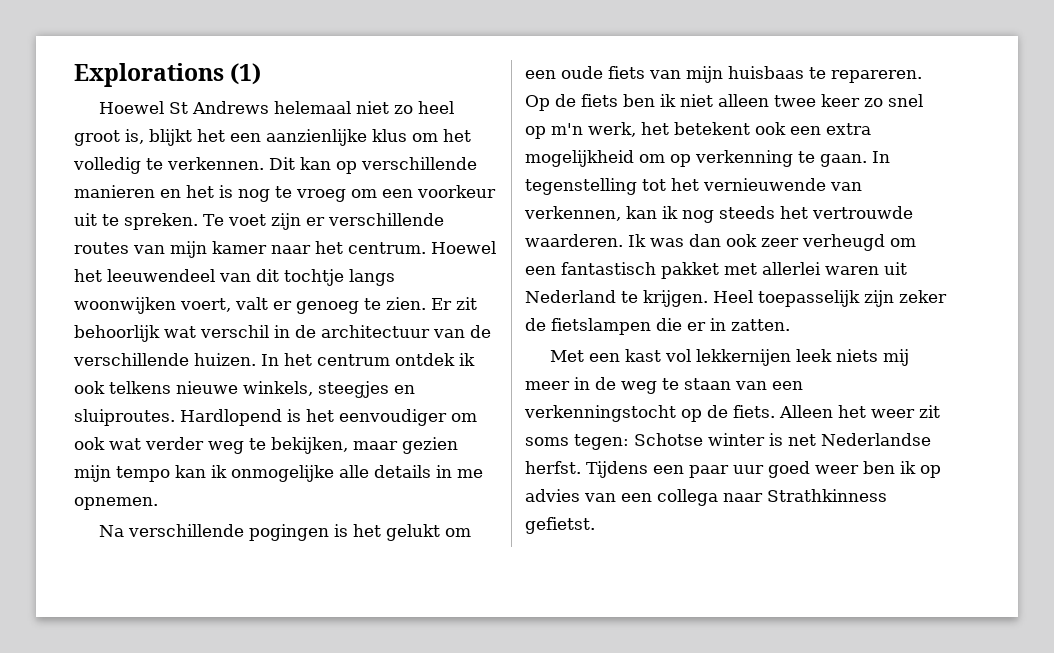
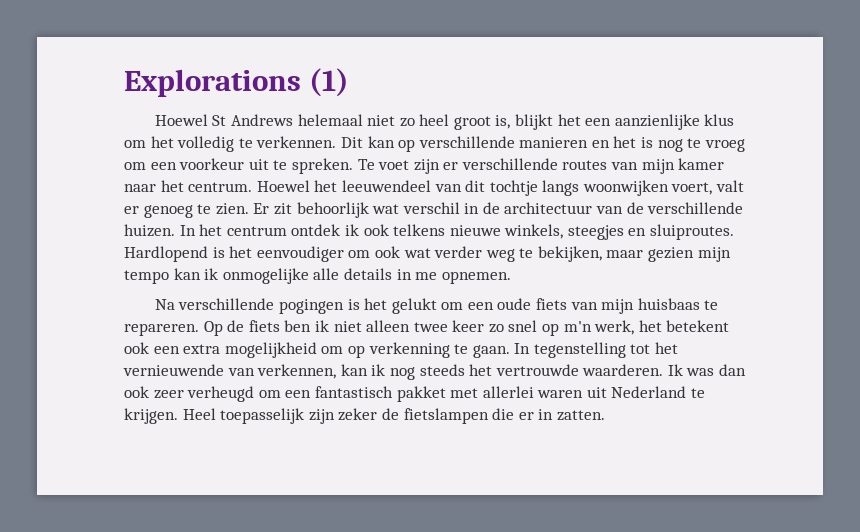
- Met een kast vol lekkernijen leek niets mij meer in de weg te staan van een verkenningstocht op de fiets. Alleen het weer zit soms tegen: Schotse winter is net Nederlandse herfst. Tijdens een paar uur goed weer ben ik op advies van een collega naar Strathkinness gefietst.

